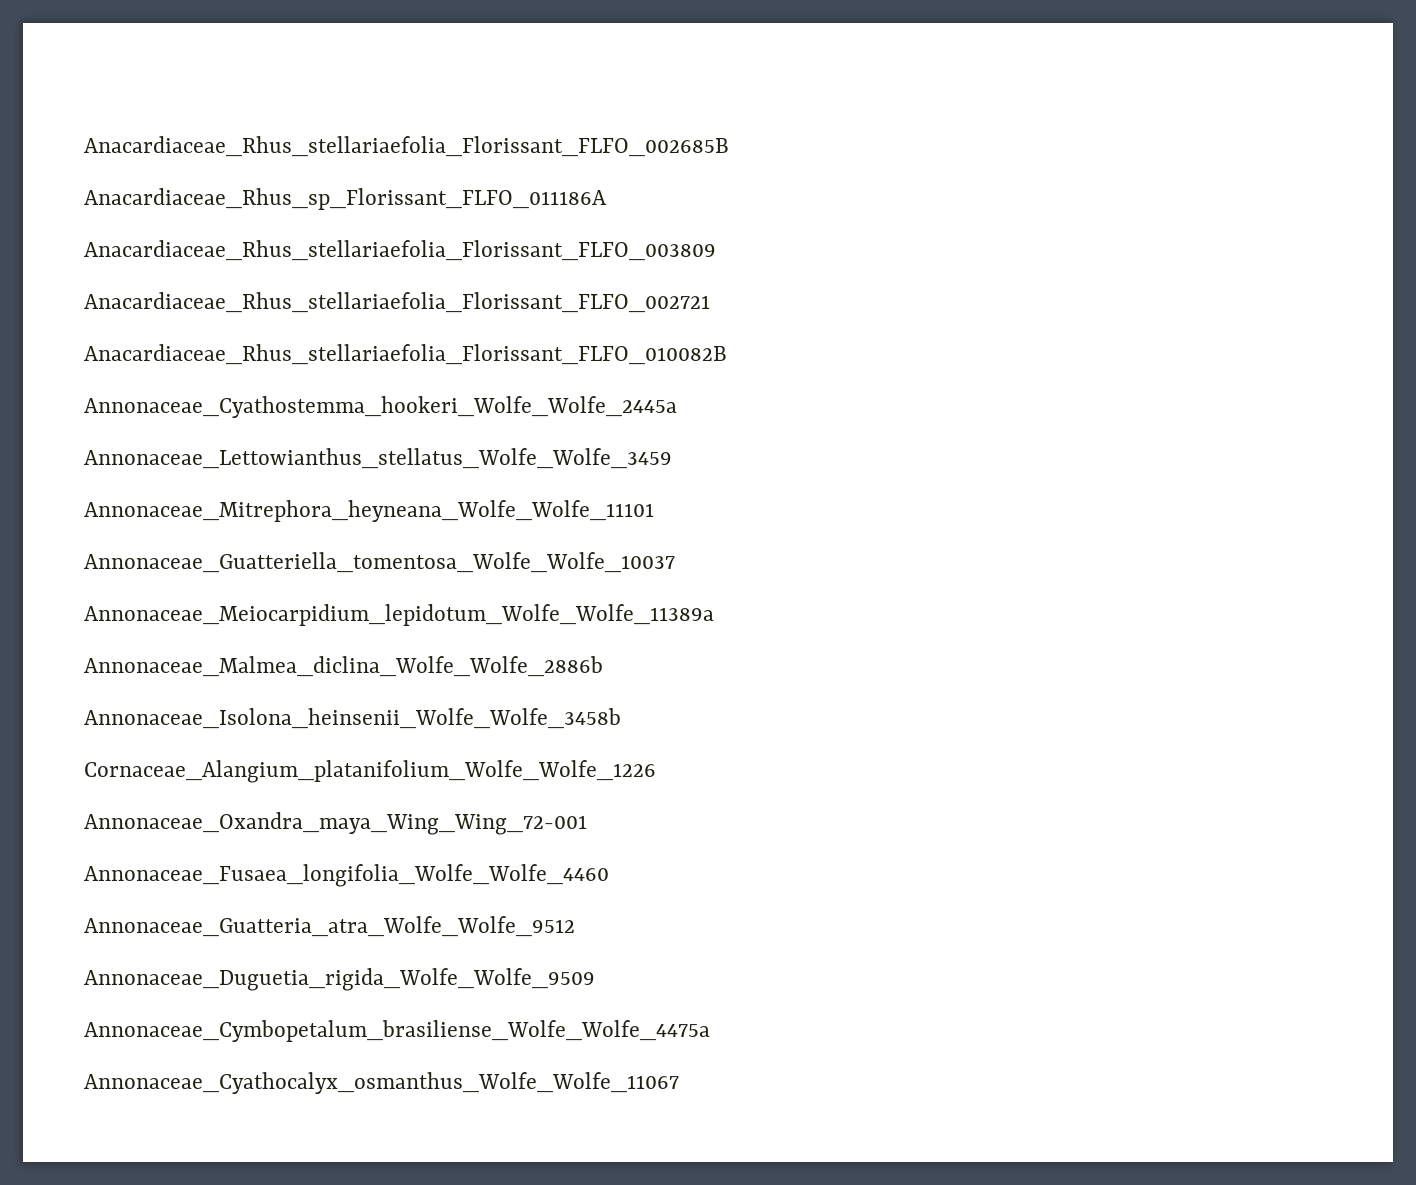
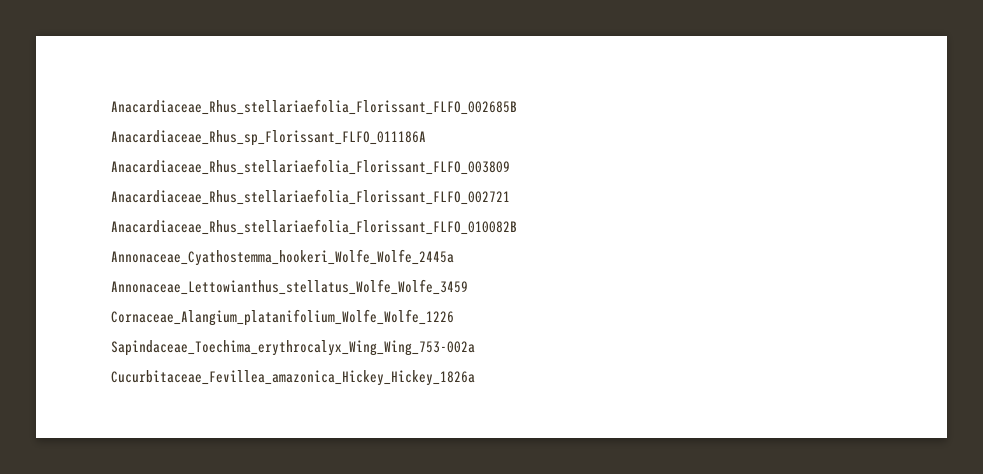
- Annonaceae_Mitrephora_heyneana_Wolfe_Wolfe_11101
- Annonaceae_Guatteriella_tomentosa_Wolfe_Wolfe_10037
- Annonaceae_Meiocarpidium_lepidotum_Wolfe_Wolfe_11389a
- Annonaceae_Malmea_diclina_Wolfe_Wolfe_2886b
- Annonaceae_Isolona_heinsenii_Wolfe_Wolfe_3458b
  Cornaceae_Alangium_platanifolium_Wolfe_Wolfe_1226
- Annonaceae_Oxandra_maya_Wing_Wing_72-001
- Annonaceae_Fusaea_longifolia_Wolfe_Wolfe_4460
- Annonaceae_Guatteria_atra_Wolfe_Wolfe_9512
- Annonaceae_Duguetia_rigida_Wolfe_Wolfe_9509
- Annonaceae_Cymbopetalum_brasiliense_Wolfe_Wolfe_4475a
- Annonaceae_Cyathocalyx_osmanthus_Wolfe_Wolfe_11067
+ Sapindaceae_Toechima_erythrocalyx_Wing_Wing_753-002a
+ Cucurbitaceae_Fevillea_amazonica_Hickey_Hickey_1826a

